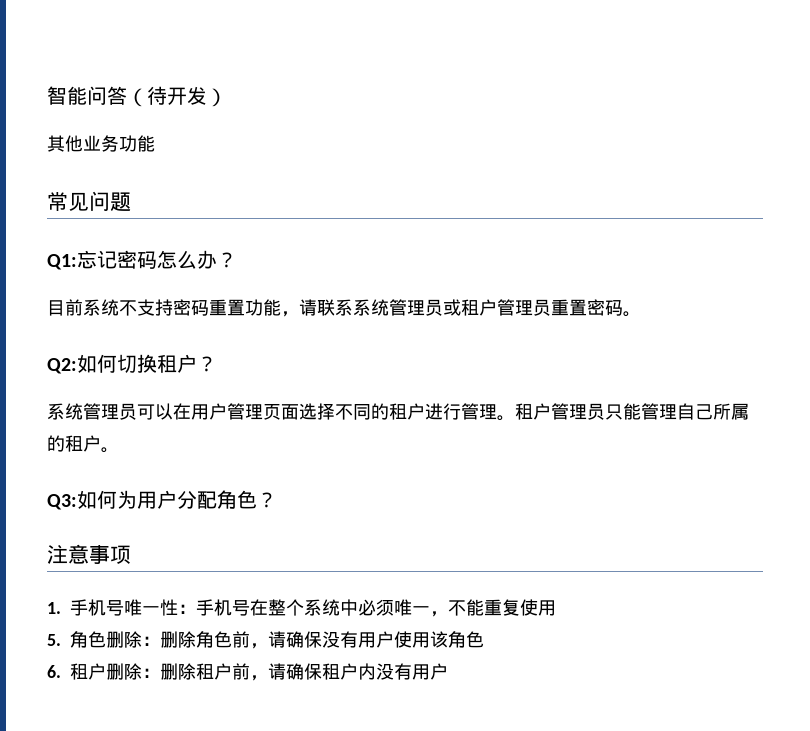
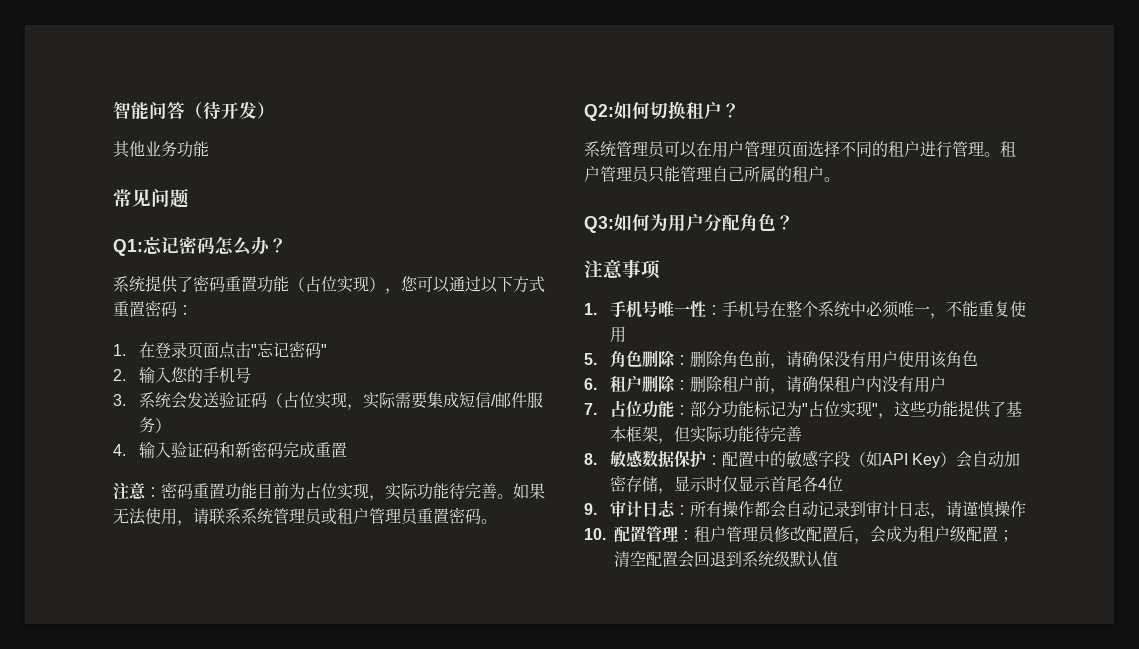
- 目前系统不支持密码重置功能，请联系系统管理员或租户管理员重置密码。
+ 系统提供了密码重置功能（占位实现），您可以通过以下方式重置密码：
+ 1.在登录页面点击"忘记密码"
+ 2.输入您的手机号
+ 3.系统会发送验证码（占位实现，实际需要集成短信/邮件服务）
+ 4.输入验证码和新密码完成重置
+ 注意：密码重置功能目前为占位实现，实际功能待完善。如果无法使用，请联系系统管理员或租户管理员重置密码。
+ 7.占位功能：部分功能标记为"占位实现"，这些功能提供了基本框架，但实际功能待完善
+ 8.敏感数据保护：配置中的敏感字段（如API Key）会自动加密存储，显示时仅显示首尾各4位
+ 9.审计日志：所有操作都会自动记录到审计日志，请谨慎操作
+ 10.配置管理：租户管理员修改配置后，会成为租户级配置；清空配置会回退到系统级默认值

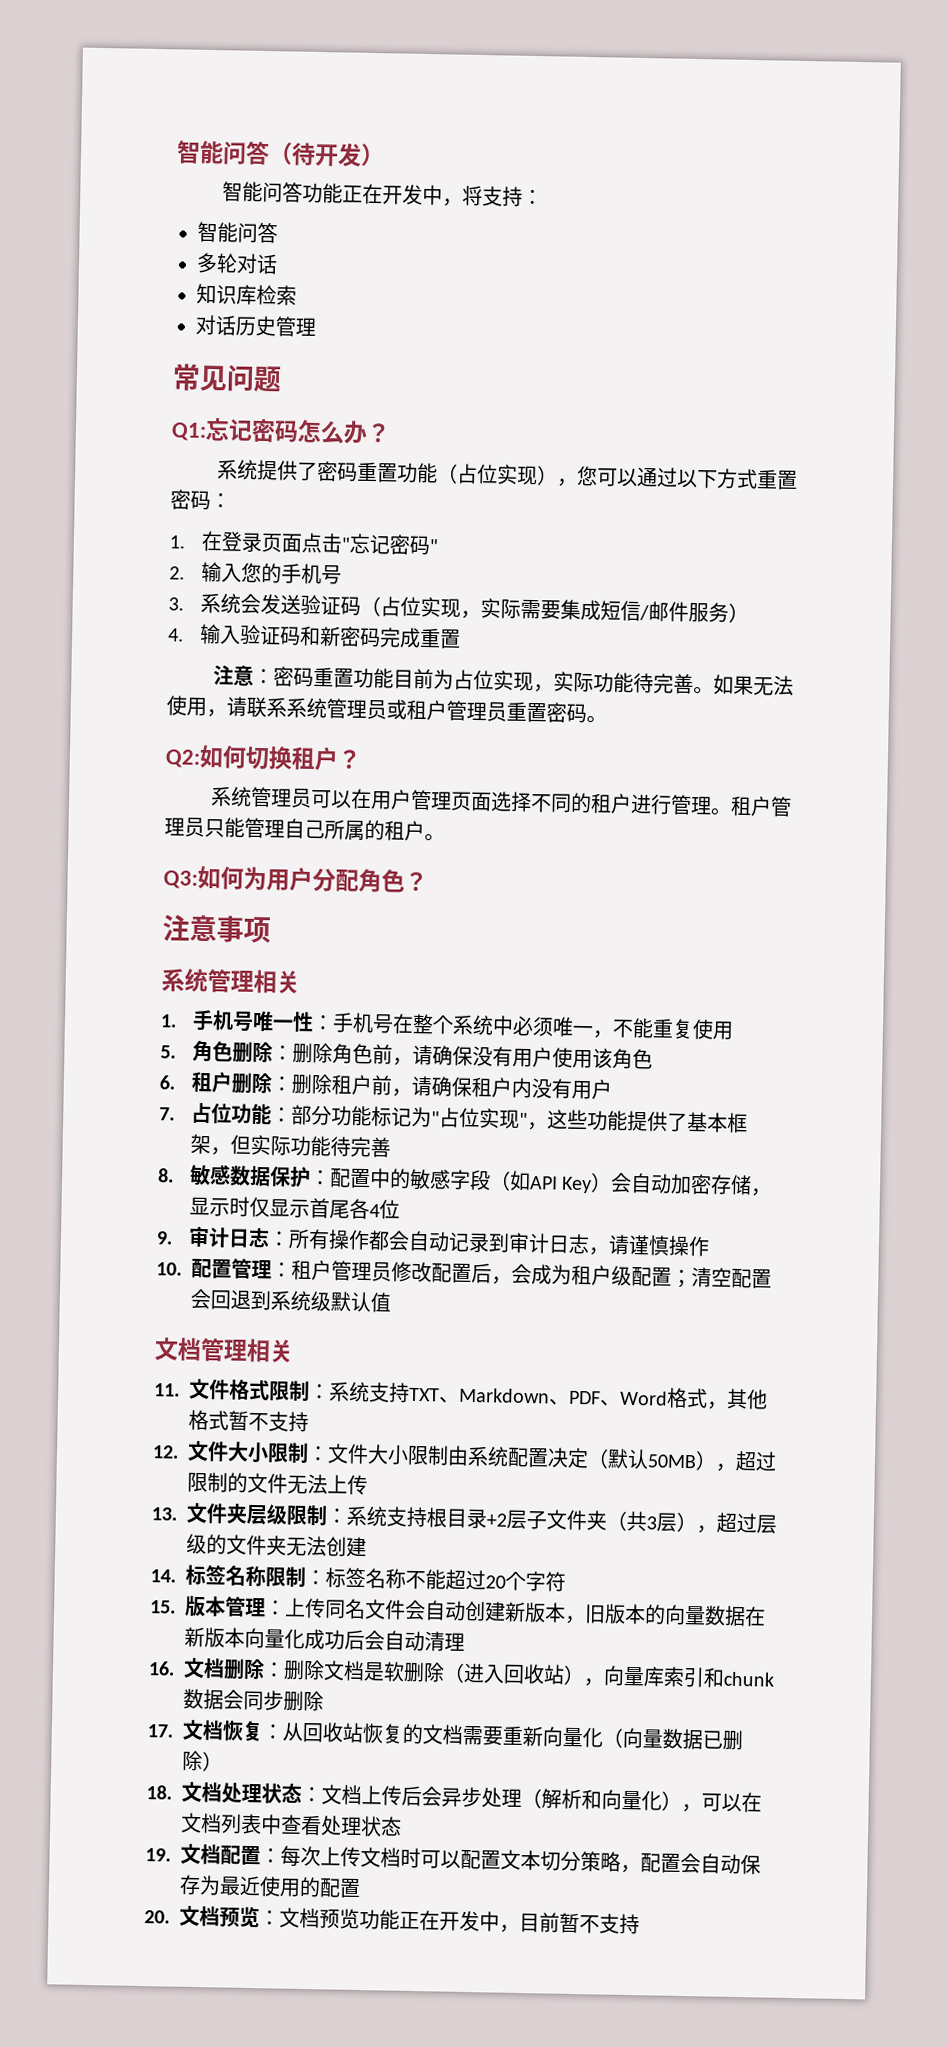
- 其他业务功能
+ 智能问答功能正在开发中，将支持：
+ 智能问答
+ 多轮对话
+ 知识库检索
+ 对话历史管理
+ 系统管理相关
+ 文档管理相关
+ 11.文件格式限制：系统支持TXT、Markdown、PDF、Word格式，其他格式暂不支持
+ 12.文件大小限制：文件大小限制由系统配置决定（默认50MB），超过限制的文件无法上传
+ 13.文件夹层级限制：系统支持根目录+2层子文件夹（共3层），超过层级的文件夹无法创建
+ 14.标签名称限制：标签名称不能超过20个字符
+ 15.版本管理：上传同名文件会自动创建新版本，旧版本的向量数据在新版本向量化成功后会自动清理
+ 16.文档删除：删除文档是软删除（进入回收站），向量库索引和chunk数据会同步删除
+ 17.文档恢复：从回收站恢复的文档需要重新向量化（向量数据已删除）
+ 18.文档处理状态：文档上传后会异步处理（解析和向量化），可以在文档列表中查看处理状态
+ 19.文档配置：每次上传文档时可以配置文本切分策略，配置会自动保存为最近使用的配置
+ 20.文档预览：文档预览功能正在开发中，目前暂不支持

